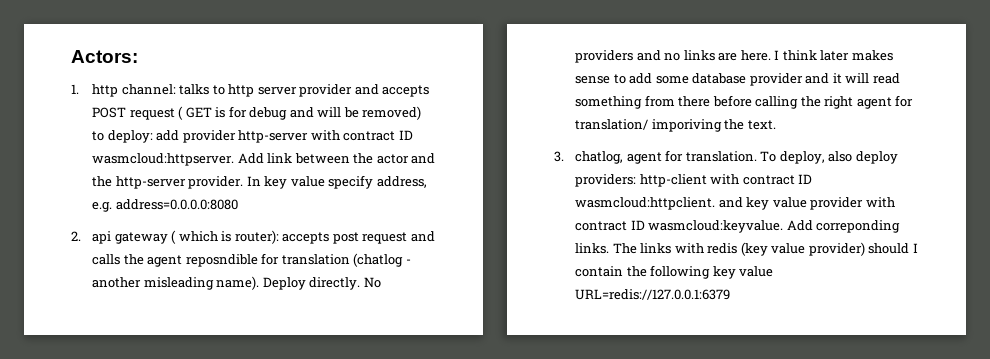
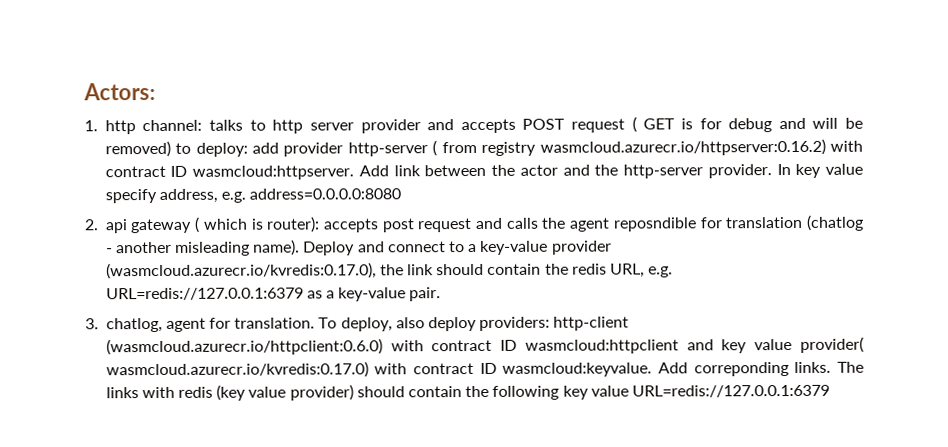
- 1. http channel: talks to http server provider and accepts POST request ( GET is for debug and will be removed) to deploy: add provider http-server with contract ID wasmcloud:httpserver.
+ 1. http channel: talks to http server provider and accepts POST request ( GET is for debug and will be removed) to deploy: add provider http-server ( from registry wasmcloud.azurecr.io/httpserver:0.16.2) with contract ID wasmcloud:httpserver.
- Deploy directly. No providers and no links are here. I think later makes sense to add some database provider and it will read something from there before calling the right agent for translation/ imporiving the text.
+ Deploy and connect to a key-value provider (wasmcloud.azurecr.io/kvredis:0.17.0), the link should contain the redis URL, e.g. URL=redis://127.0.0.1:6379 as a key-value pair.
- To deploy, also deploy providers: http-client with contract ID wasmcloud:httpclient. and key value provider with contract ID wasmcloud:keyvalue.
+ To deploy, also deploy providers: http-client (wasmcloud.azurecr.io/httpclient:0.6.0) with contract ID wasmcloud:httpclient and key value provider( wasmcloud.azurecr.io/kvredis:0.17.0) with contract ID wasmcloud:keyvalue.
- The links with redis (key value provider) should I contain the following key value URL=redis://127.0.0.1:6379
+ The links with redis (key value provider) should contain the following key value URL=redis://127.0.0.1:6379

